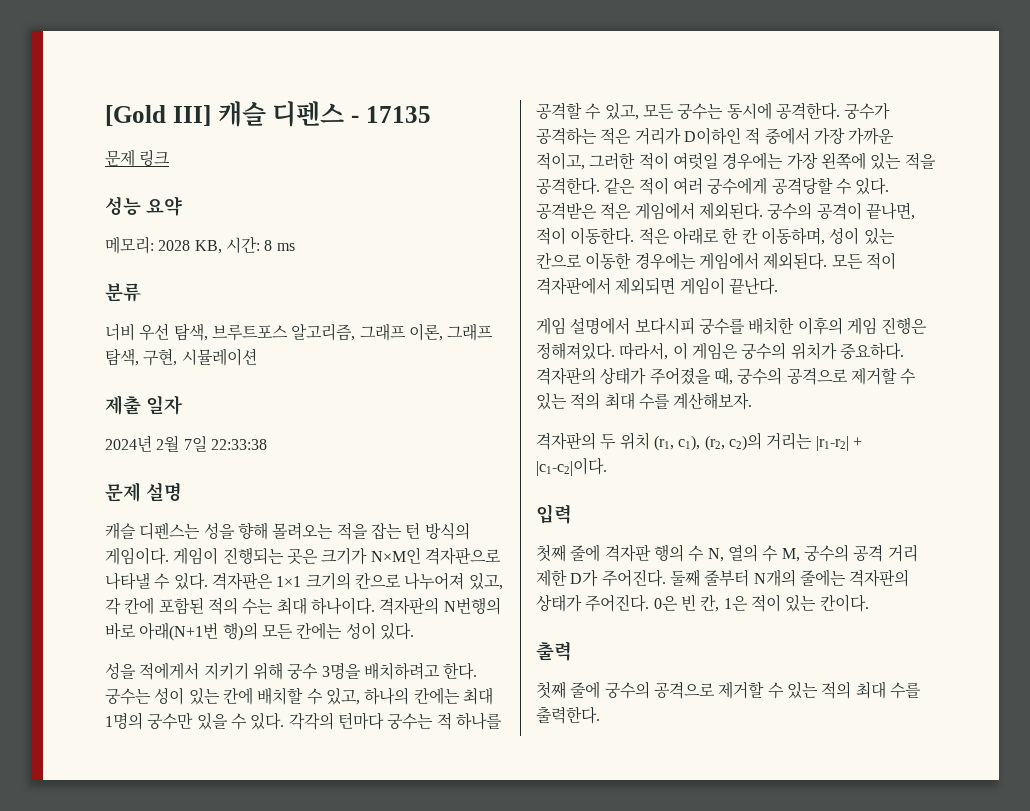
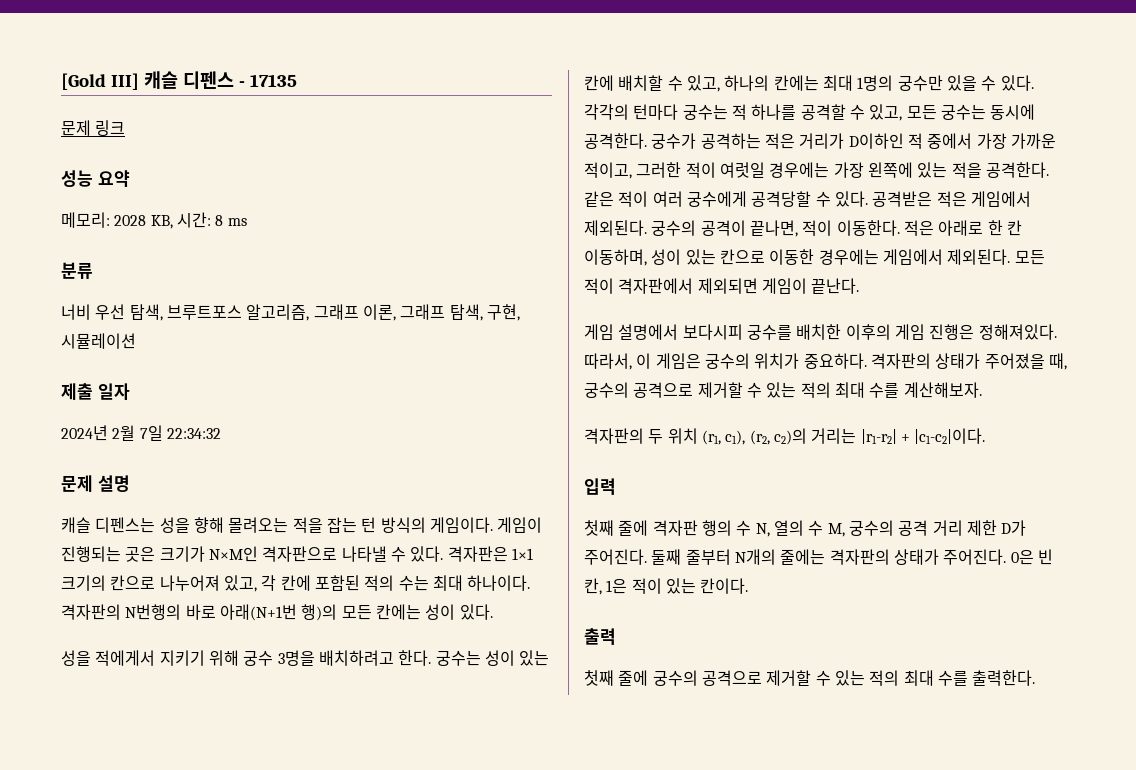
- 2024년 2월 7일 22:33:38
+ 2024년 2월 7일 22:34:32

